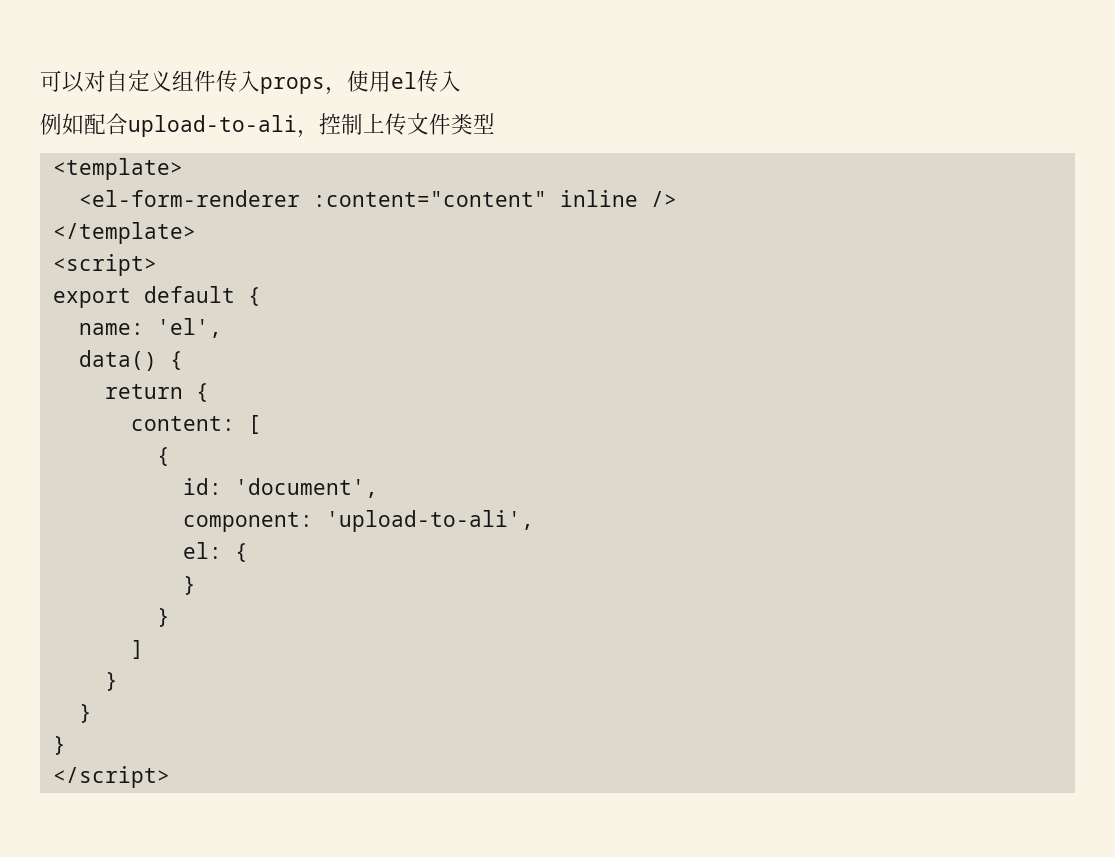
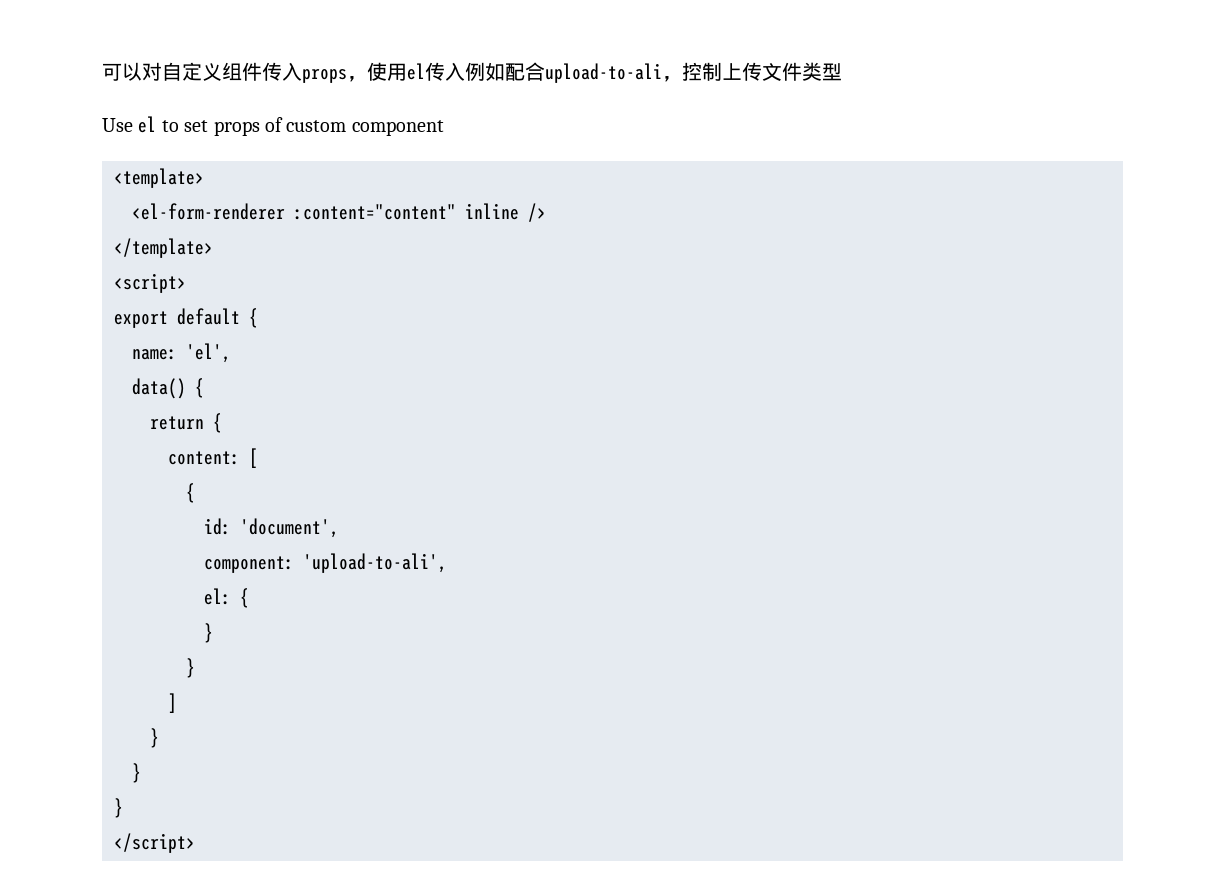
- 可以对自定义组件传入props，使用el传入
- 例如配合upload-to-ali，控制上传文件类型
+ 可以对自定义组件传入props，使用el传入例如配合upload-to-ali，控制上传文件类型
+ Use el to set props of custom component

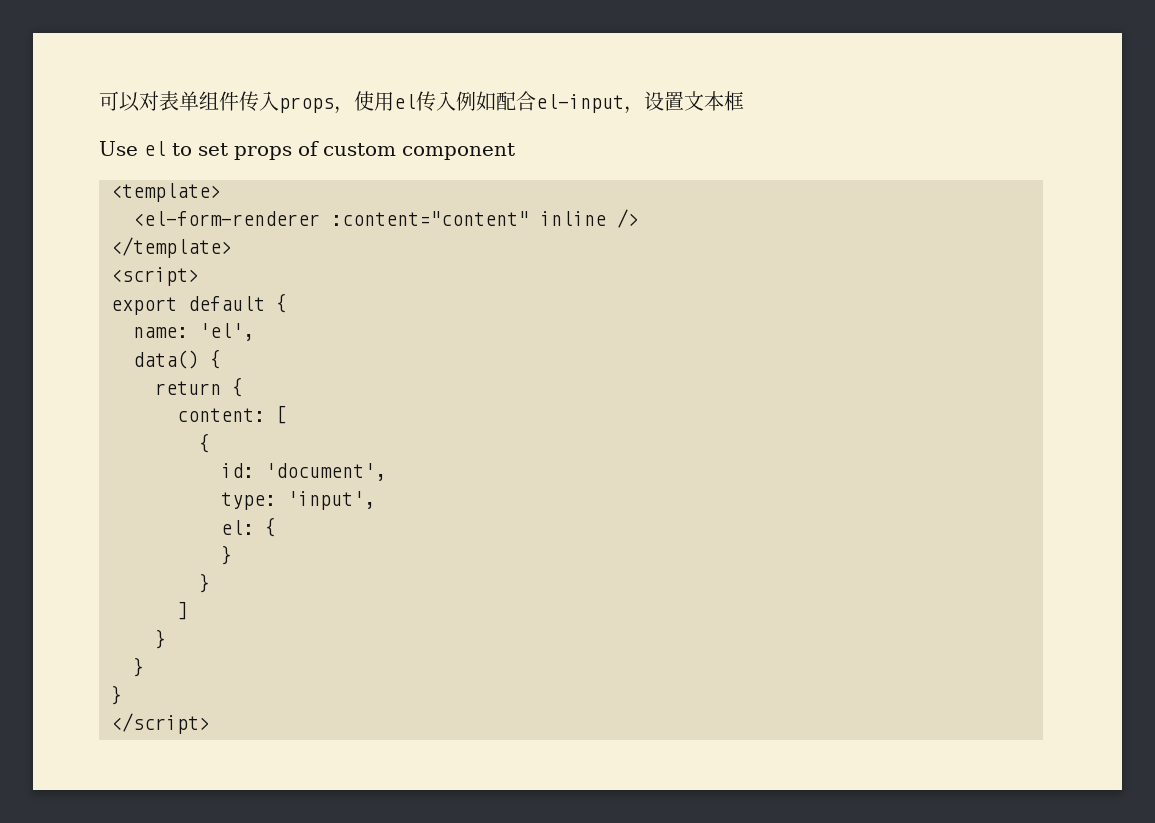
- 可以对自定义组件传入props，使用el传入例如配合upload-to-ali，控制上传文件类型
+ 可以对表单组件传入props，使用el传入例如配合el-input，设置文本框
- component: 'upload-to-ali',
+ type: 'input',

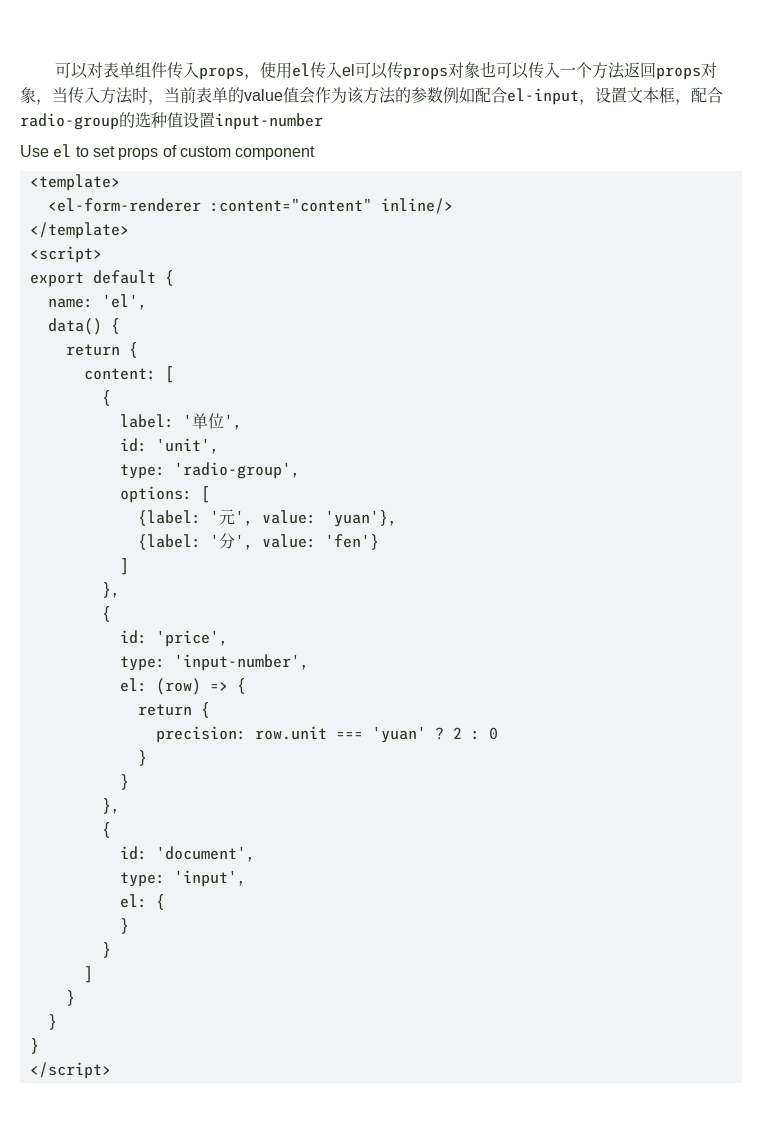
- 可以对表单组件传入props，使用el传入例如配合el-input，设置文本框
+ 可以对表单组件传入props，使用el传入el可以传props对象也可以传入一个方法返回props对象，当传入方法时，当前表单的value值会作为该方法的参数例如配合el-input，设置文本框，配合radio-group的选种值设置input-number
- <el-form-renderer :content="content" inline />
+ <el-form-renderer :content="content" inline/>
+ label: '单位',
+ id: 'unit',
+ type: 'radio-group',
+ options: [
+ {label: '元', value: 'yuan'},
+ {label: '分', value: 'fen'}
+ ]
+ },
+ {
+ id: 'price',
+ type: 'input-number',
+ el: (row) => {
+ return {
+ precision: row.unit === 'yuan' ? 2 : 0
+ }
+ }
+ },
+ {

